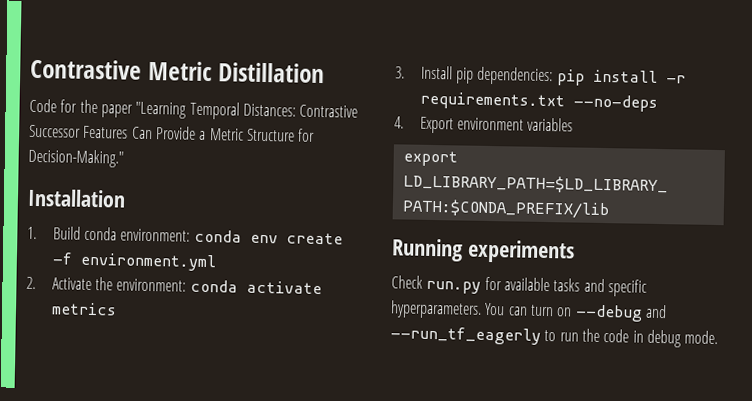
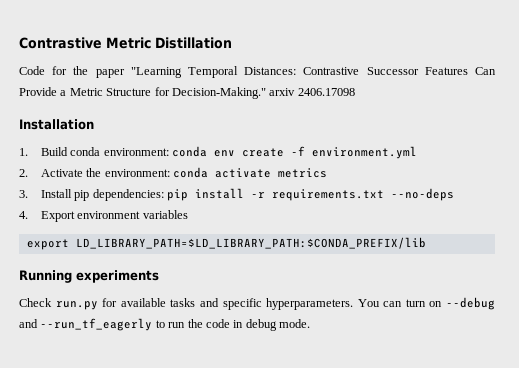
- Code for the paper "Learning Temporal Distances: Contrastive Successor Features Can Provide a Metric Structure for Decision-Making."
+ Code for the paper "Learning Temporal Distances: Contrastive Successor Features Can Provide a Metric Structure for Decision-Making." arxiv 2406.17098

